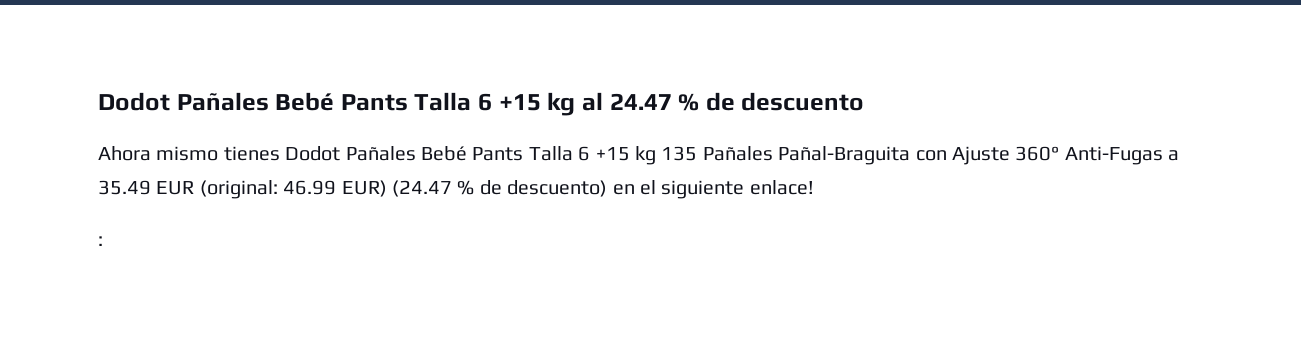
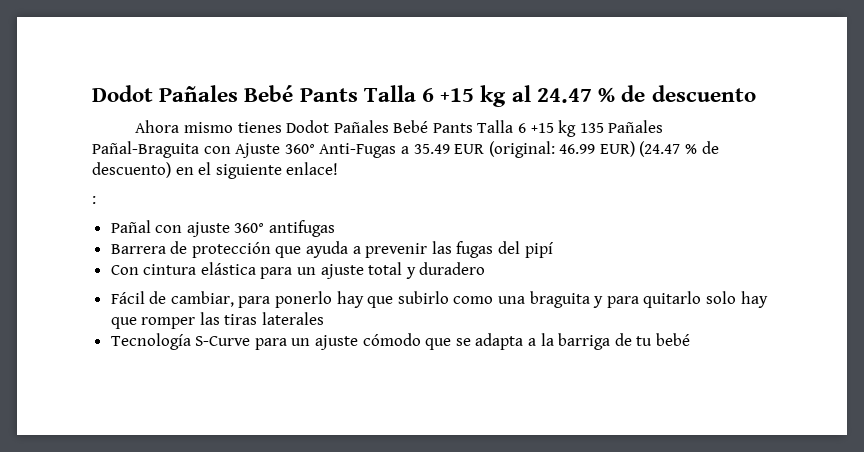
+ Pañal con ajuste 360° antifugas
+ Barrera de protección que ayuda a prevenir las fugas del pipí
+ Con cintura elástica para un ajuste total y duradero
+ Fácil de cambiar, para ponerlo hay que subirlo como una braguita y para quitarlo solo hay que romper las tiras laterales
+ Tecnología S-Curve para un ajuste cómodo que se adapta a la barriga de tu bebé

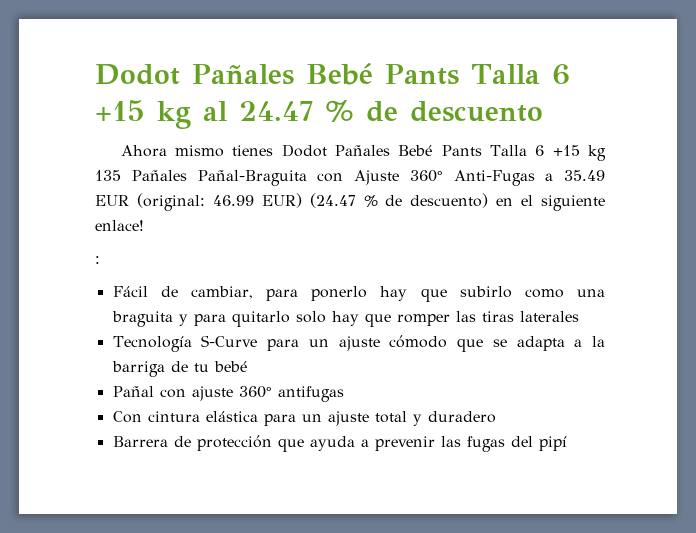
- Pañal con ajuste 360° antifugas
- Barrera de protección que ayuda a prevenir las fugas del pipí
- Con cintura elástica para un ajuste total y duradero
+ Pañal con ajuste 360° antifugas
+ Con cintura elástica para un ajuste total y duradero
+ Barrera de protección que ayuda a prevenir las fugas del pipí

